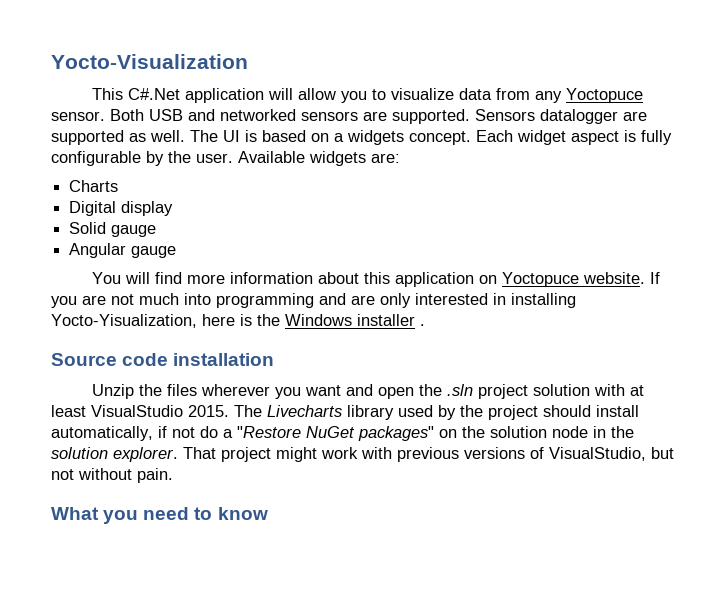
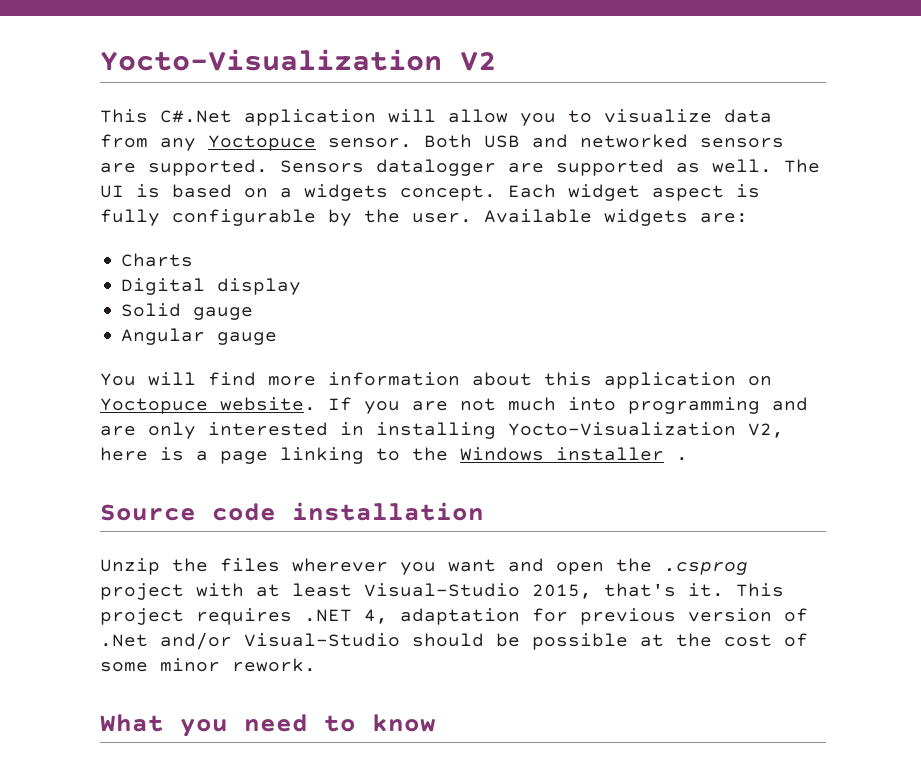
- Yocto-Visualization
+ Yocto-Visualization V2
- If you are not much into programming and are only interested in installing Yocto-Yisualization, here is the Windows installer .
+ If you are not much into programming and are only interested in installing Yocto-Visualization V2, here is a page linking to the Windows installer .
- Unzip the files wherever you want and open the .sln project solution with at least VisualStudio 2015. The Livecharts library used by the project should install automatically, if not do a "Restore NuGet packages" on the solution node in the solution explorer. That project might work with previous versions of VisualStudio, but not without pain.
+ Unzip the files wherever you want and open the .csprog project with at least Visual-Studio 2015, that's it. This project requires .NET 4, adaptation for previous version of .Net and/or Visual-Studio should be possible at the cost of some minor rework.

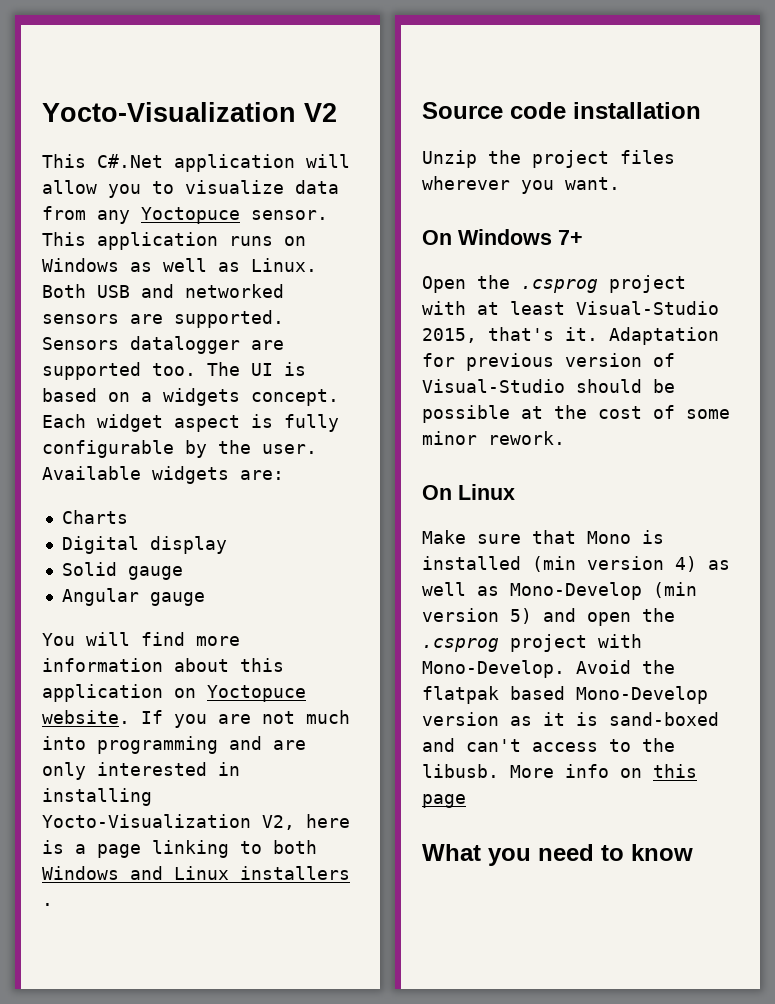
+ This application runs on Windows as well as Linux.
- Sensors datalogger are supported as well.
+ Sensors datalogger are supported too.
- If you are not much into programming and are only interested in installing Yocto-Visualization V2, here is a page linking to the Windows installer .
+ If you are not much into programming and are only interested in installing Yocto-Visualization V2, here is a page linking to both Windows and Linux installers .
- Unzip the files wherever you want and open the .csprog project with at least Visual-Studio 2015, that's it.
+ Unzip the project files wherever you want.
+ On Windows 7+
+ Open the .csprog project with at least Visual-Studio 2015, that's it.
- This project requires .NET 4, adaptation for previous version of .Net and/or Visual-Studio should be possible at the cost of some minor rework.
+ Adaptation for previous version of Visual-Studio should be possible at the cost of some minor rework.
+ On Linux
+ Make sure that Mono is installed (min version 4) as well as Mono-Develop (min version 5) and open the .csprog project with Mono-Develop. Avoid the flatpak based Mono-Develop version as it is sand-boxed and can't access to the libusb. More info on this page

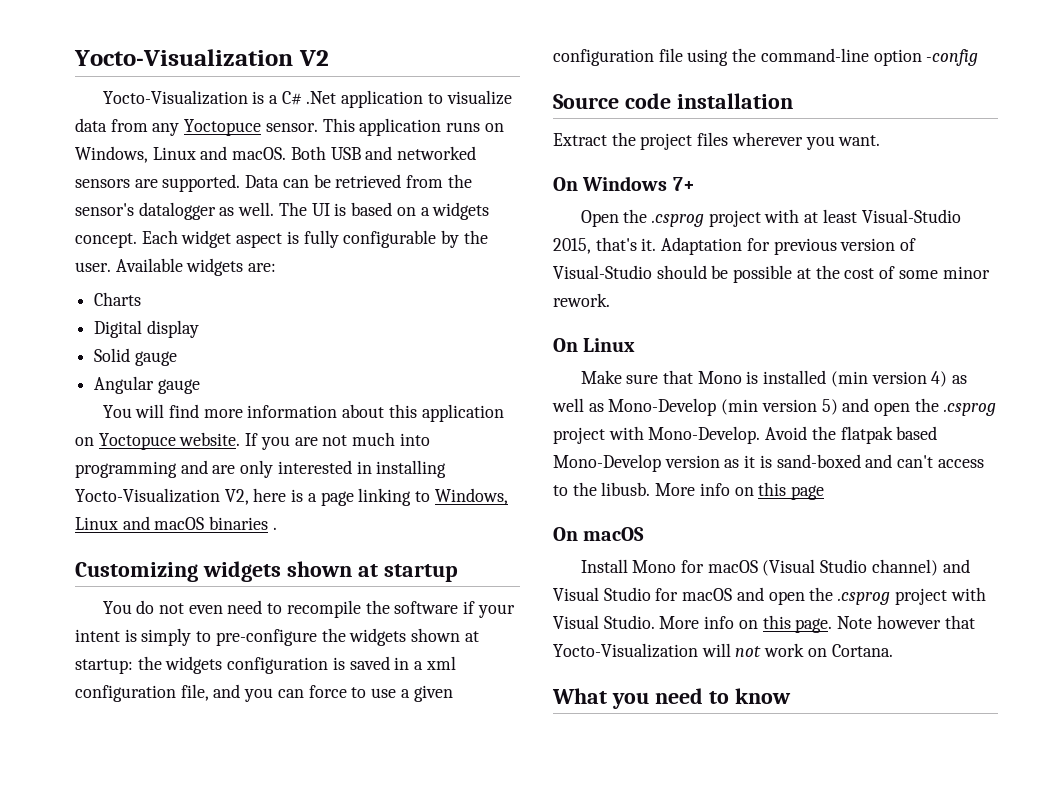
- This C#.Net application will allow you to visualize data from any Yoctopuce sensor.
+ Yocto-Visualization is a C# .Net application to visualize data from any Yoctopuce sensor.
- This application runs on Windows as well as Linux.
+ This application runs on Windows, Linux and macOS.
- Sensors datalogger are supported too.
+ Data can be retrieved from the sensor's datalogger as well.
- If you are not much into programming and are only interested in installing Yocto-Visualization V2, here is a page linking to both Windows and Linux installers .
+ If you are not much into programming and are only interested in installing Yocto-Visualization V2, here is a page linking to Windows, Linux and macOS binaries .
+ Customizing widgets shown at startup
+ You do not even need to recompile the software if your intent is simply to pre-configure the widgets shown at startup: the widgets configuration is saved in a xml configuration file, and you can force to use a given configuration file using the command-line option -config
- Unzip the project files wherever you want.
+ Extract the project files wherever you want.
+ On macOS
+ Install Mono for macOS (Visual Studio channel) and Visual Studio for macOS and open the .csprog project with Visual Studio. More info on this page. Note however that Yocto-Visualization will not work on Cortana.

